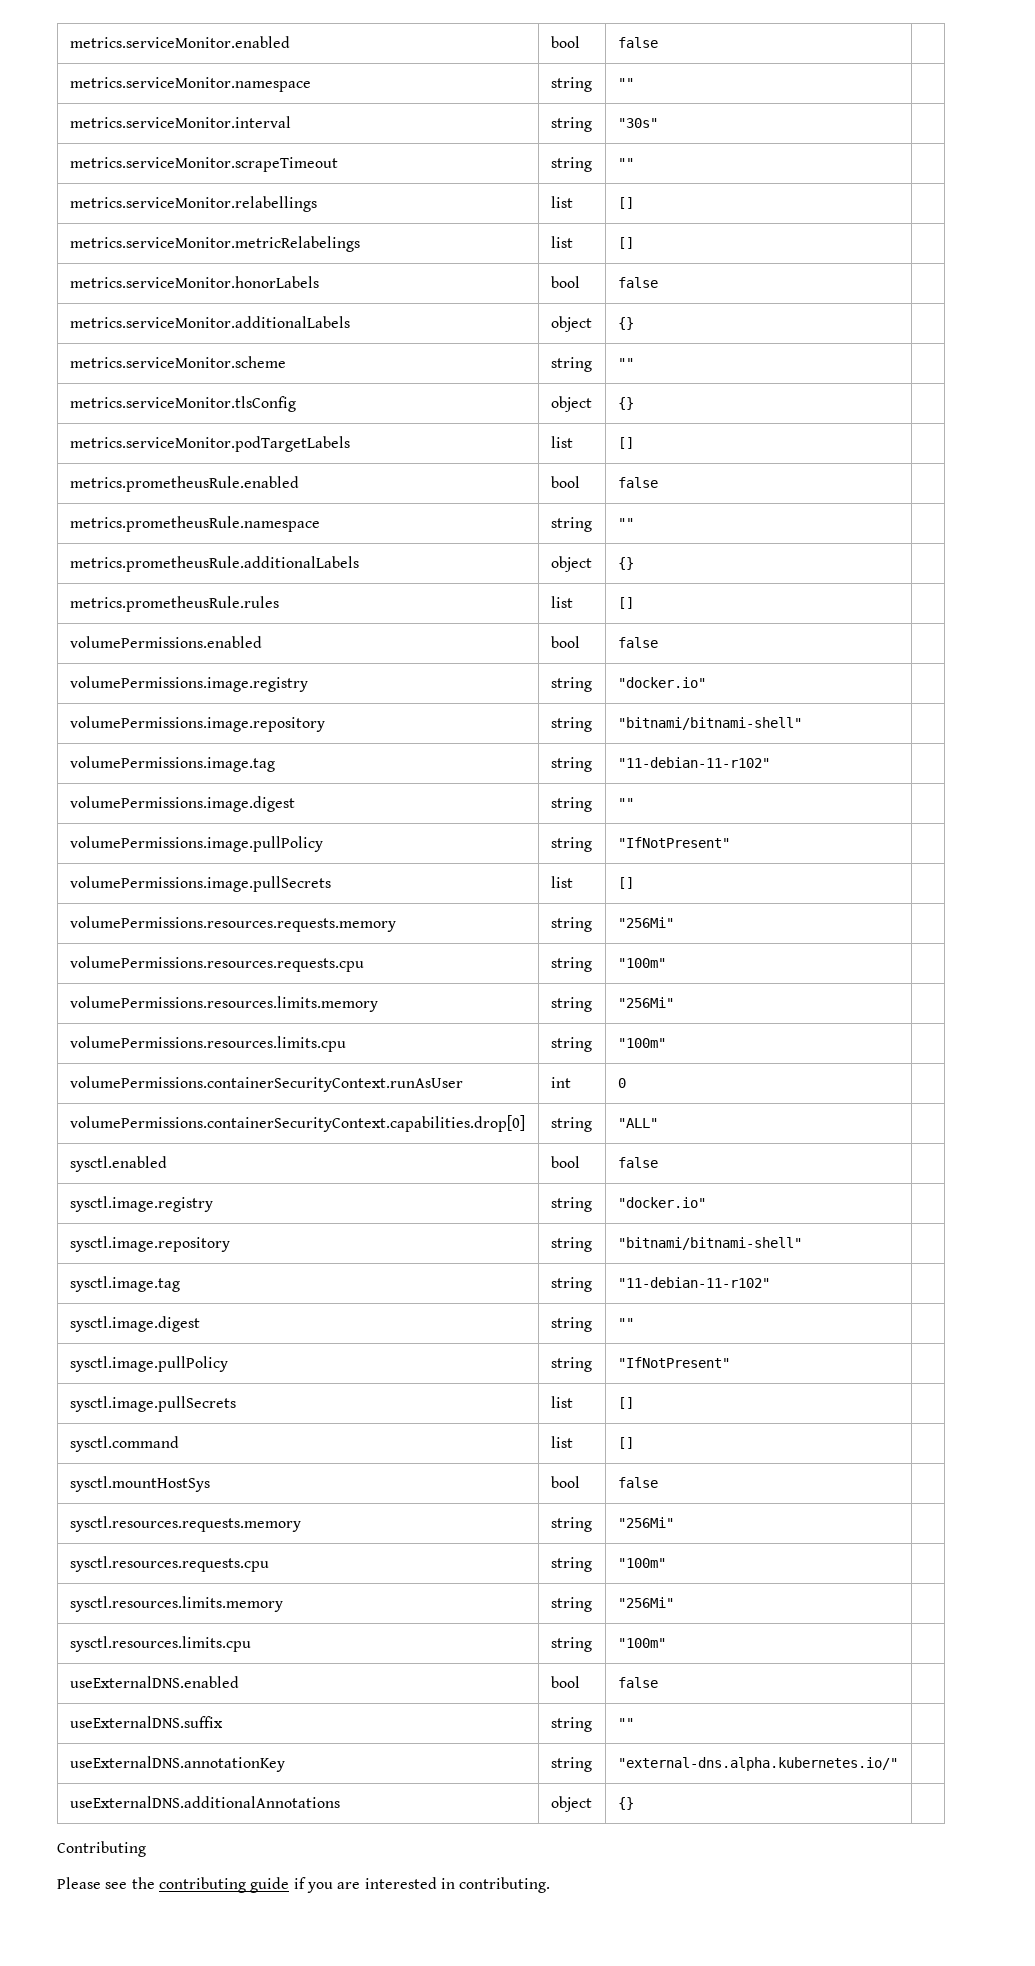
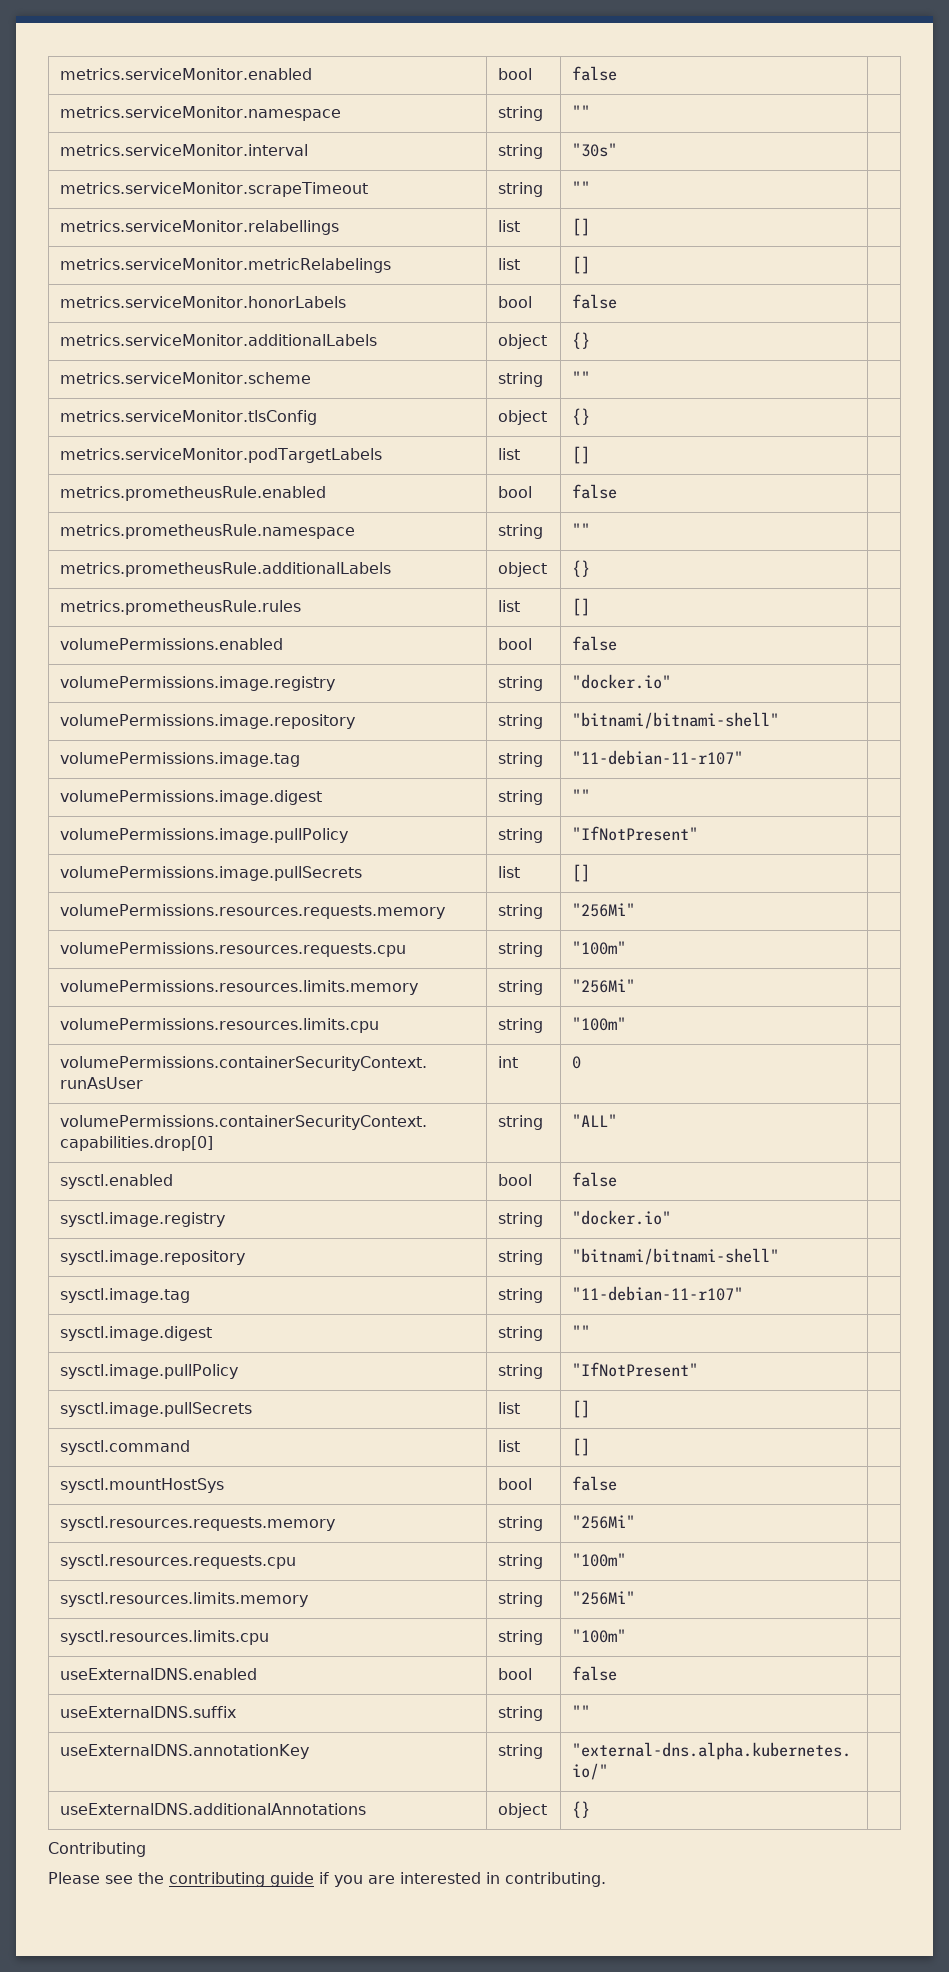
- volumePermissions.image.tag | string | "11-debian-11-r102" |
+ volumePermissions.image.tag | string | "11-debian-11-r107" |
- sysctl.image.tag | string | "11-debian-11-r102" |
+ sysctl.image.tag | string | "11-debian-11-r107" |

